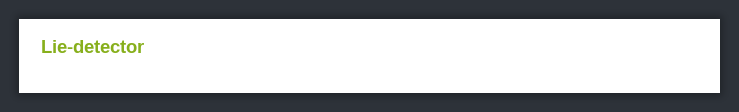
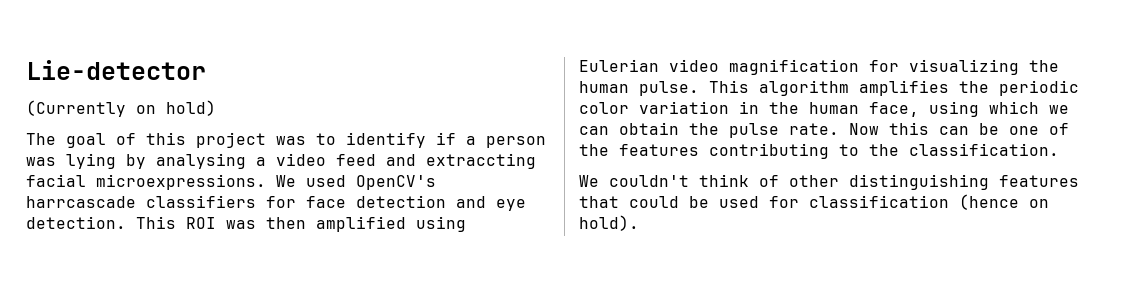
+ (Currently on hold)
+ The goal of this project was to identify if a person was lying by analysing a video feed and extraccting facial microexpressions. We used OpenCV's harrcascade classifiers for face detection and eye detection. This ROI was then amplified using Eulerian video magnification for visualizing the human pulse. This algorithm amplifies the periodic color variation in the human face, using which we can obtain the pulse rate. Now this can be one of the features contributing to the classification.
+ We couldn't think of other distinguishing features that could be used for classification (hence on hold).

